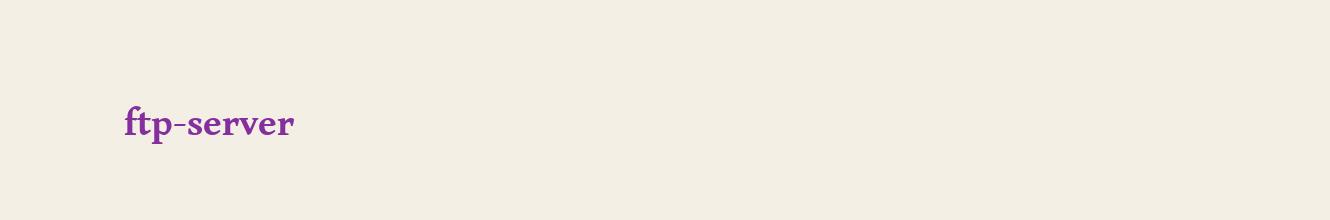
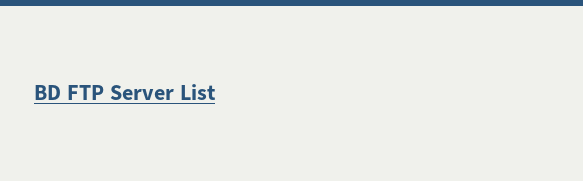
- ftp-server
+ BD FTP Server List

